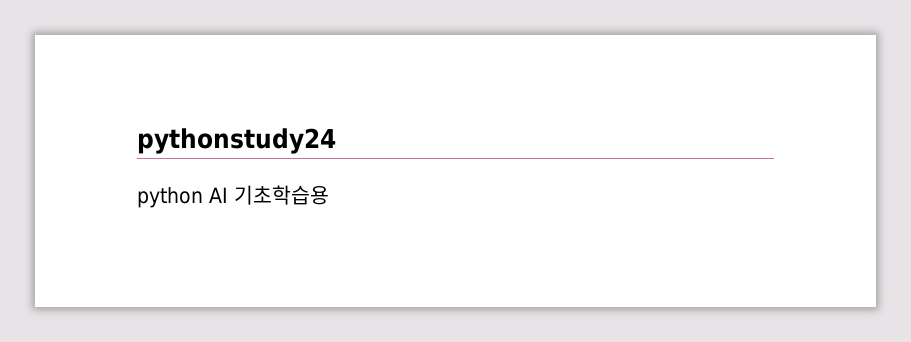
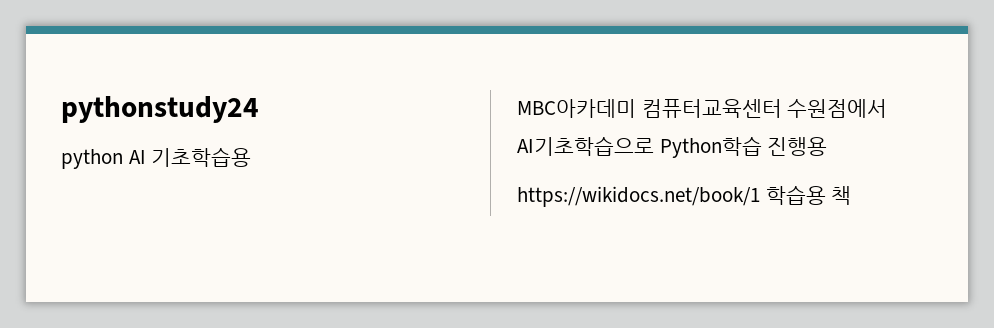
+ MBC아카데미 컴퓨터교육센터 수원점에서 AI기초학습으로 Python학습 진행용
+ https://wikidocs.net/book/1 학습용 책

